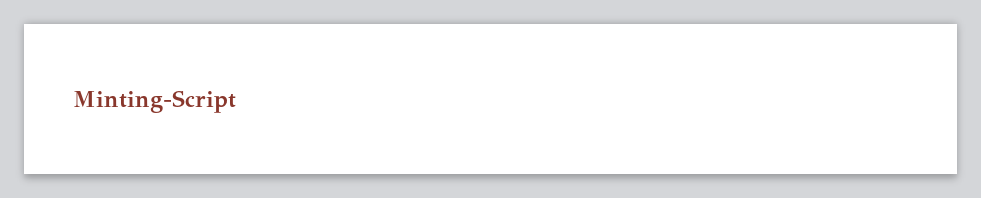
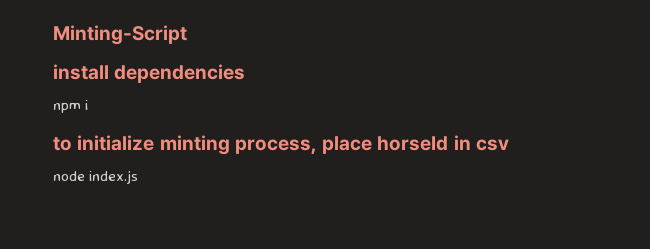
+ install dependencies
+ npm i
+ to initialize minting process, place horseId in csv
+ node index.js

